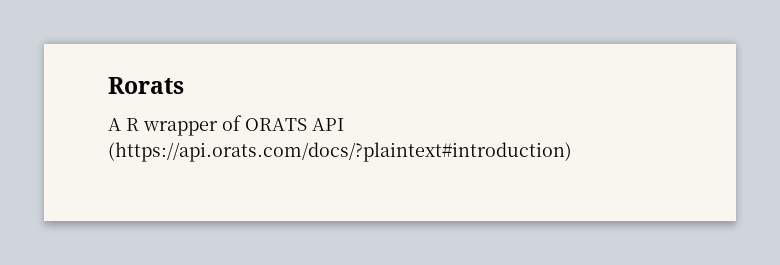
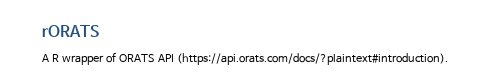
- Rorats
+ rORATS
- A R wrapper of ORATS API (https://api.orats.com/docs/?plaintext#introduction)
+ A R wrapper of ORATS API (https://api.orats.com/docs/?plaintext#introduction).

